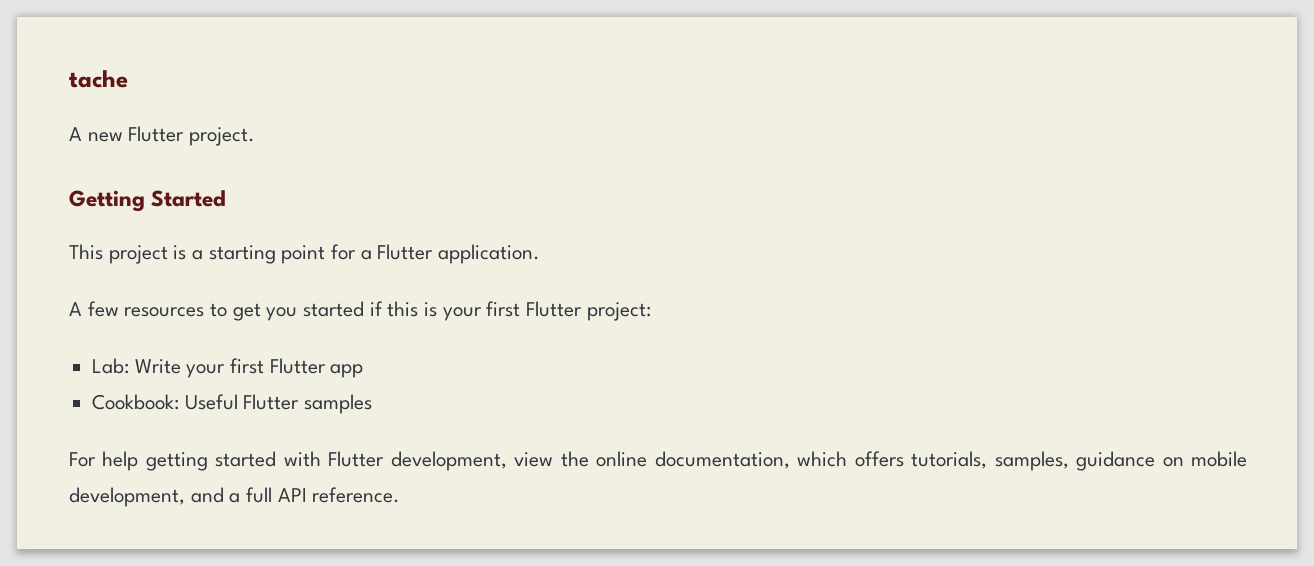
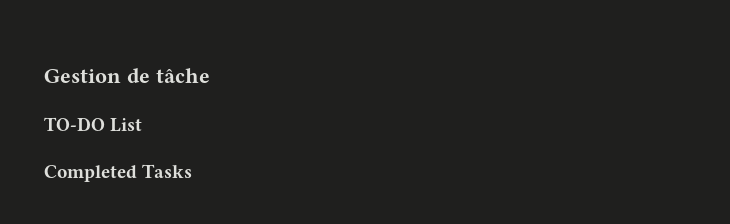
- tache
- A new Flutter project.
- Getting Started
- This project is a starting point for a Flutter application.
- A few resources to get you started if this is your first Flutter project:
- Lab: Write your first Flutter app
- Cookbook: Useful Flutter samples
- For help getting started with Flutter development, view the online documentation, which offers tutorials, samples, guidance on mobile development, and a full API reference.
+ Gestion de tâche
+ TO-DO List
+ Completed Tasks

